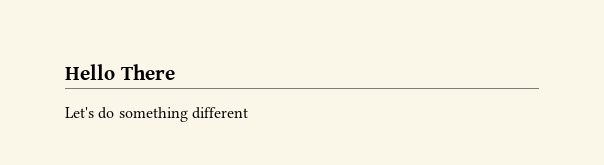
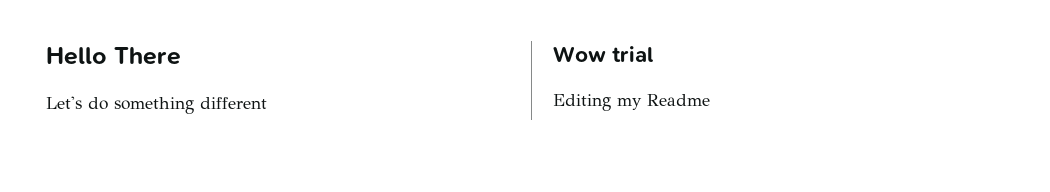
+ Wow trial
+ Editing my Readme

